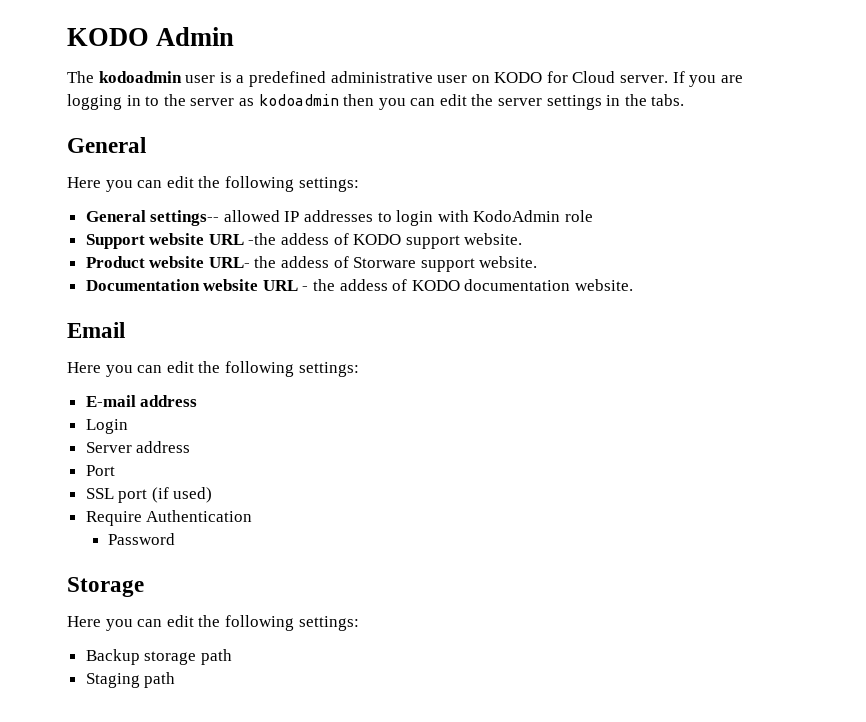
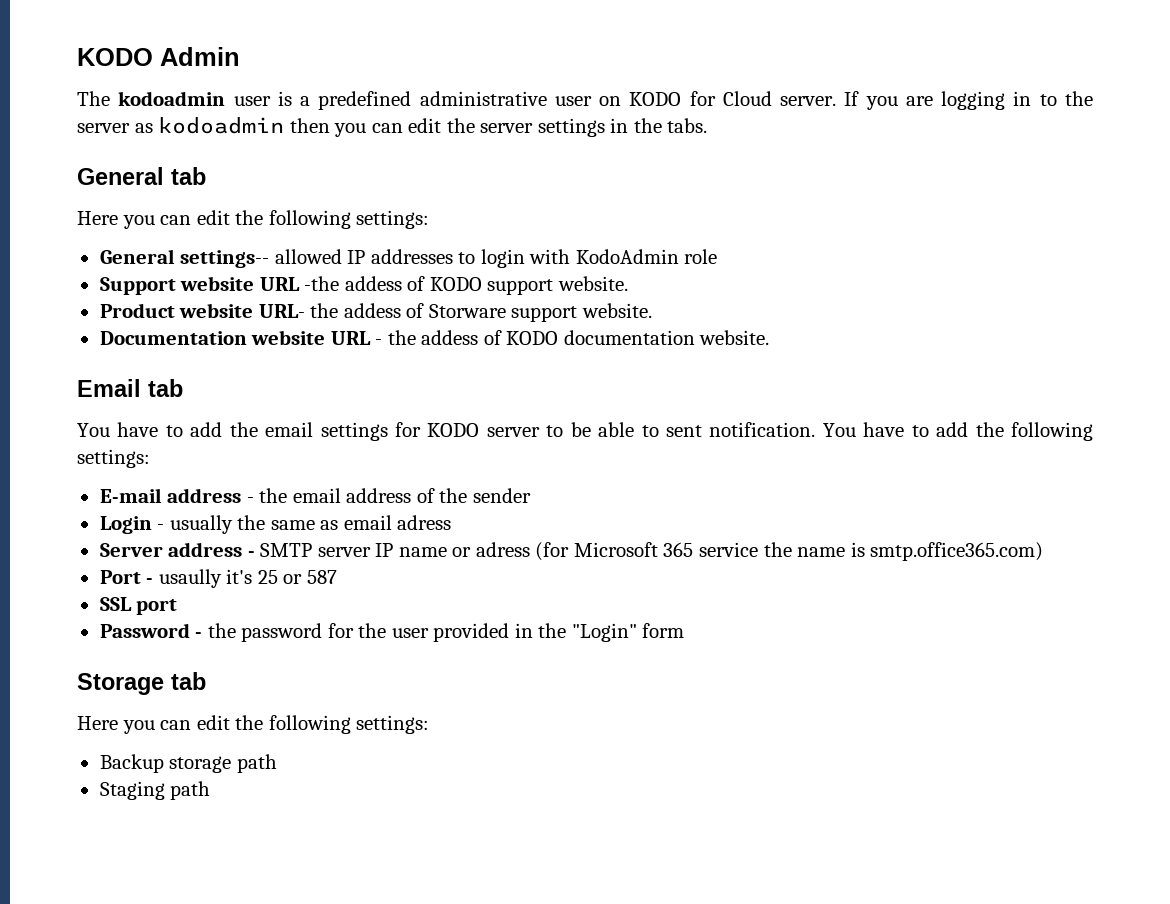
  If you are logging in to the server as kodoadmin then you can edit the server settings in the tabs.
- General
+ General tab
- Email
- Here you can edit the following settings:
+ Email tab
+ You have to add the email settings for KODO server to be able to sent notification. You have to add the following settings:
- E-mail address
- Login
- Server address
- Port
- SSL port (if used)
- Require Authentication
- Password
+ E-mail address - the email address of the sender
+ Login - usually the same as email adress
+ Server address - SMTP server IP name or adress (for Microsoft 365 service the name is smtp.office365.com)
+ Port - usaully it's 25 or 587
+ SSL port
+ Password - the password for the user provided in the "Login" form
- Storage
+ Storage tab

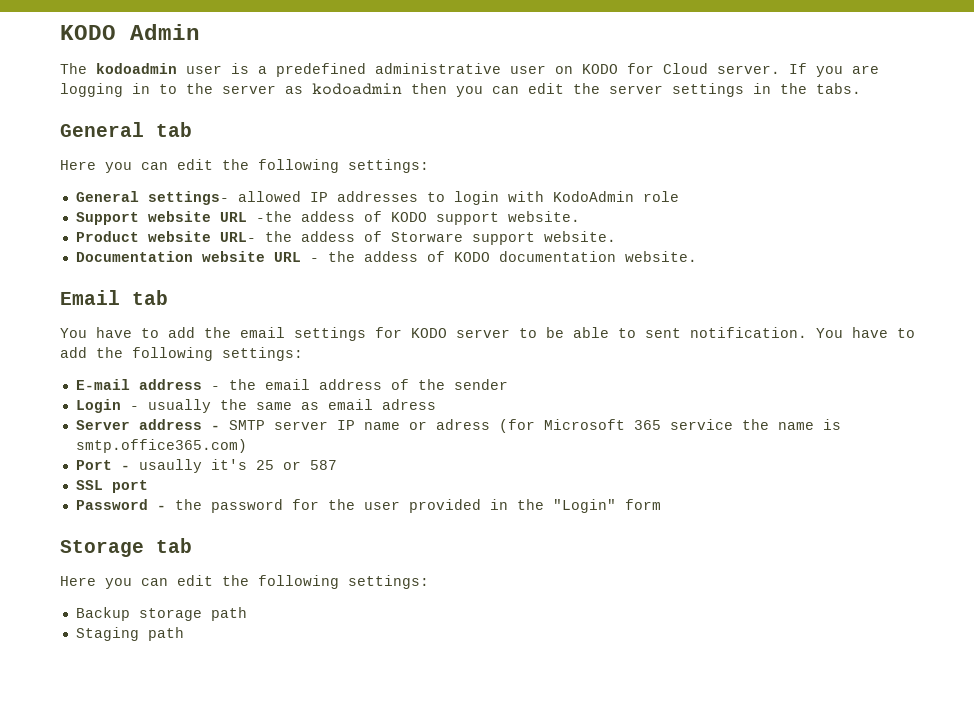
- General settings-- allowed IP addresses to login with KodoAdmin role
+ General settings- allowed IP addresses to login with KodoAdmin role

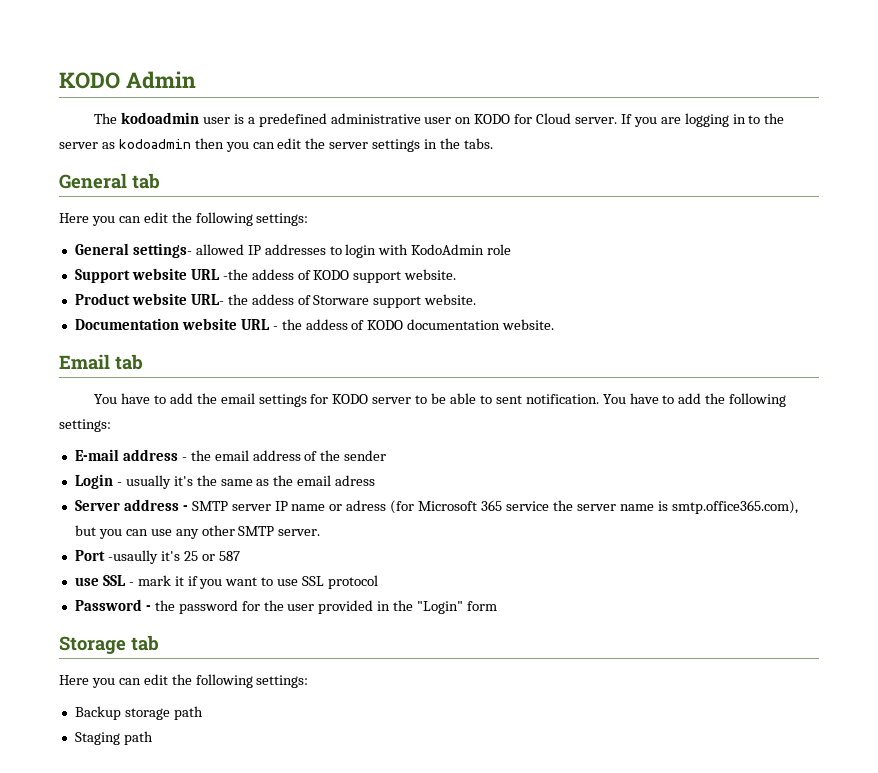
- Login - usually the same as email adress
+ Login - usually it's the same as the email adress
- Server address - SMTP server IP name or adress (for Microsoft 365 service the name is smtp.office365.com)
+ Server address - SMTP server IP name or adress (for Microsoft 365 service the server name is smtp.office365.com), but you can use any other SMTP server.
- Port - usaully it's 25 or 587
+ Port -usaully it's 25 or 587
- SSL port
+ use SSL - mark it if you want to use SSL protocol

